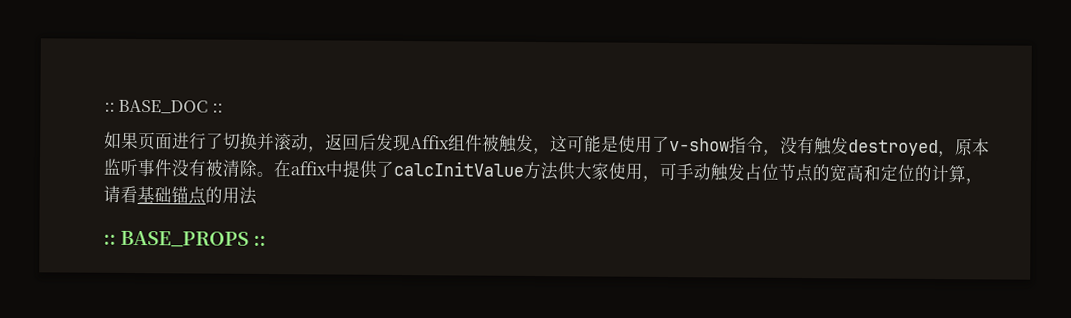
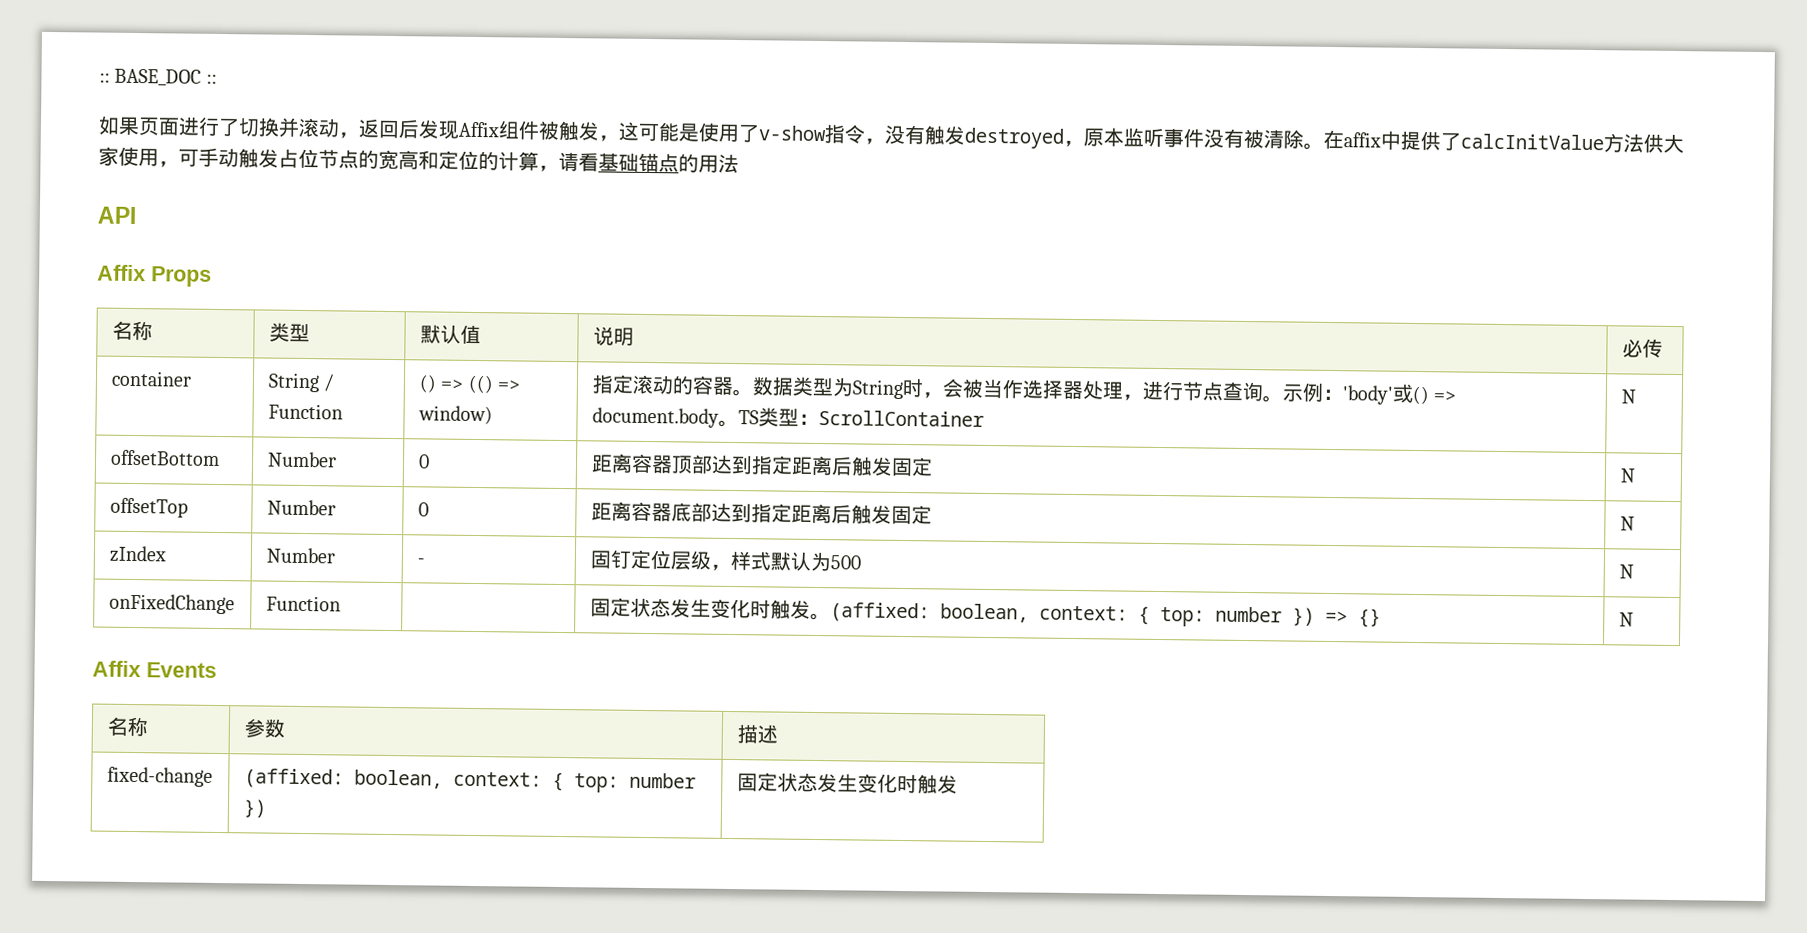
- :: BASE_PROPS ::
+ API
+ Affix Props
+ 名称 | 类型 | 默认值 | 说明 | 必传
+ container | String / Function | () => (() => window) | 指定滚动的容器。数据类型为String时，会被当作选择器处理，进行节点查询。示例：'body'或() => document.body。TS类型：ScrollContainer | N
+ offsetBottom | Number | 0 | 距离容器顶部达到指定距离后触发固定 | N
+ offsetTop | Number | 0 | 距离容器底部达到指定距离后触发固定 | N
+ zIndex | Number | - | 固钉定位层级，样式默认为500 | N
+ onFixedChange | Function | | 固定状态发生变化时触发。(affixed: boolean, context: { top: number }) => {} | N
+ Affix Events
+ 名称 | 参数 | 描述
+ fixed-change | (affixed: boolean, context: { top: number }) | 固定状态发生变化时触发

